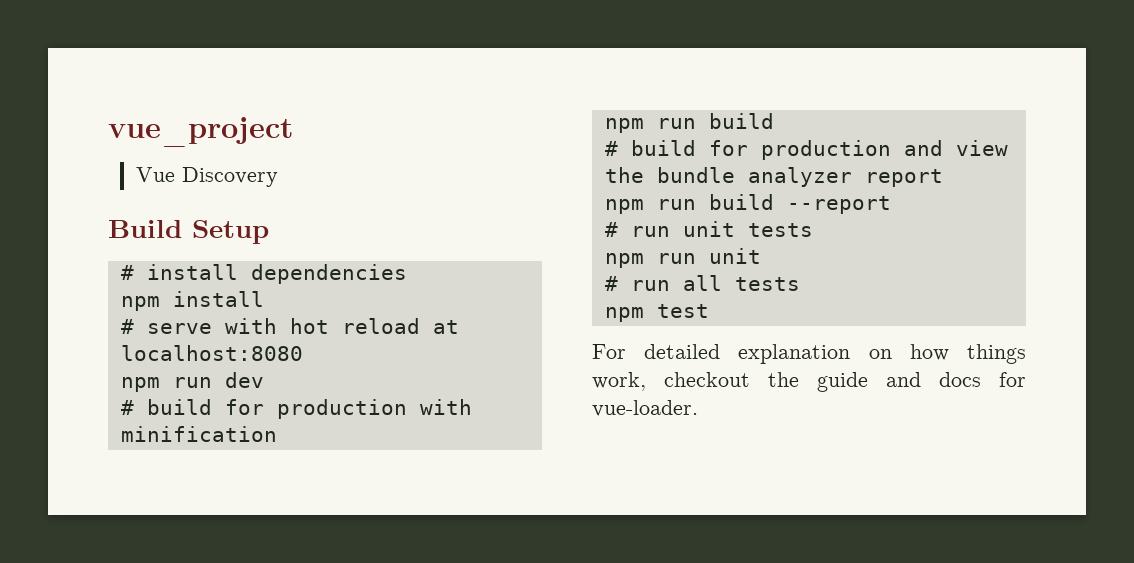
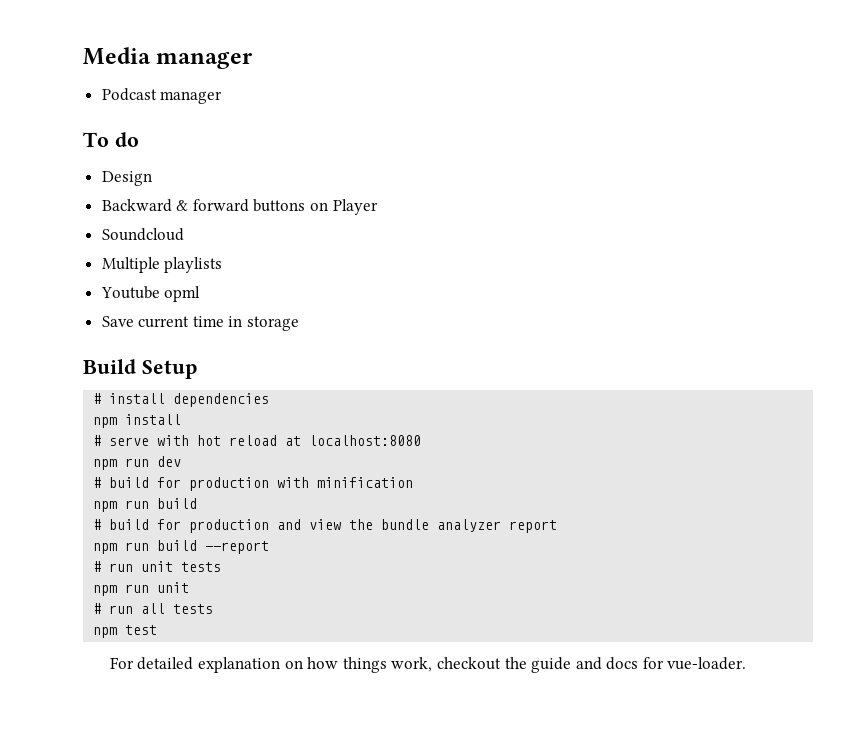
- vue_project
- Vue Discovery
+ Media manager
+ Podcast manager
+ To do
+ Design
+ Backward & forward buttons on Player
+ Soundcloud
+ Multiple playlists
+ Youtube opml
+ Save current time in storage

